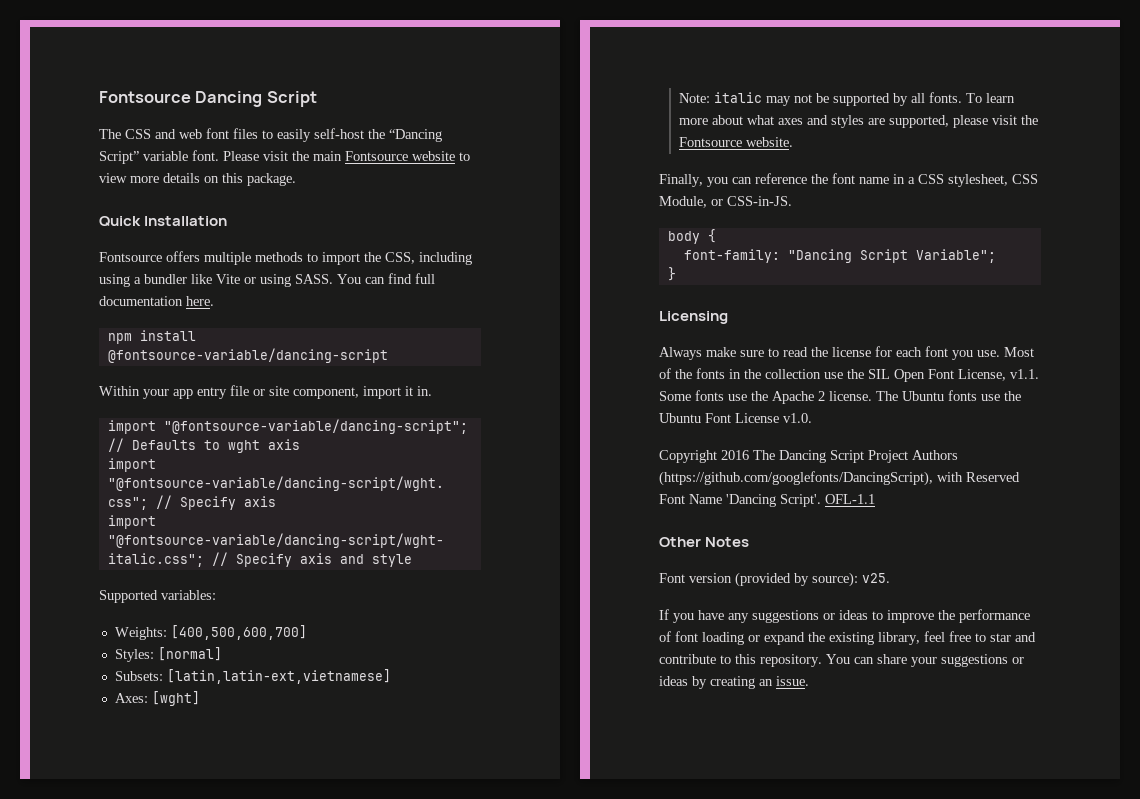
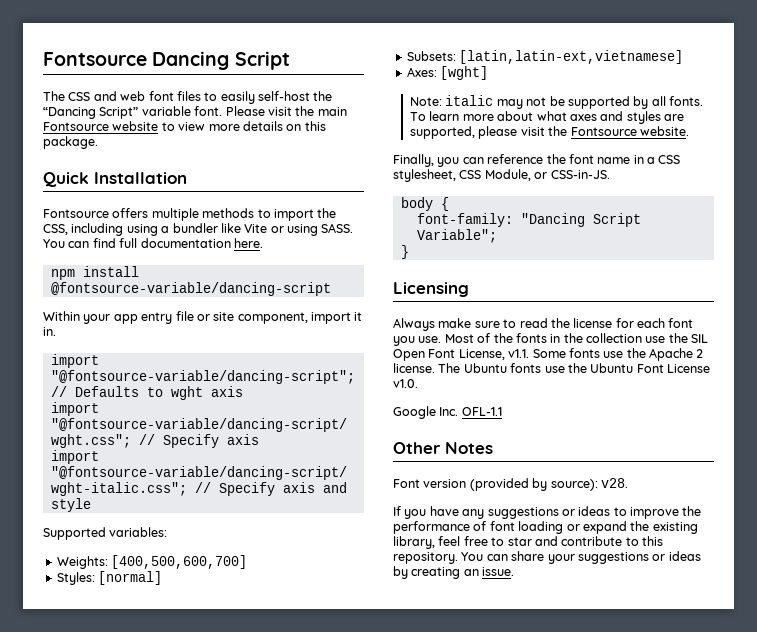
- Copyright 2016 The Dancing Script Project Authors (https://github.com/googlefonts/DancingScript), with Reserved Font Name 'Dancing Script'. OFL-1.1
+ Google Inc. OFL-1.1
- Font version (provided by source): v25.
+ Font version (provided by source): v28.

